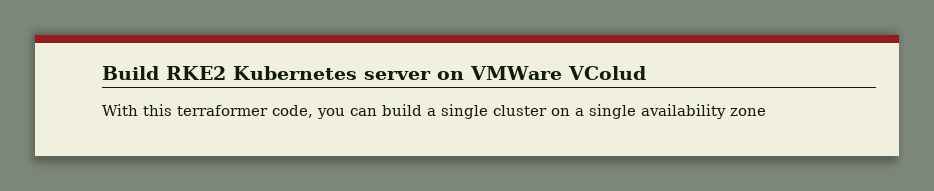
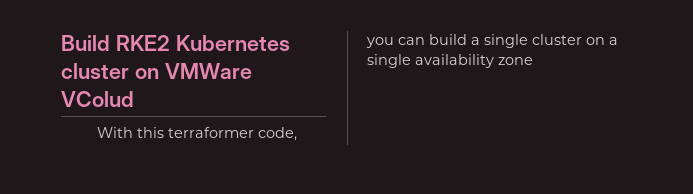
- Build RKE2 Kubernetes server on VMWare VColud
+ Build RKE2 Kubernetes cluster on VMWare VColud

